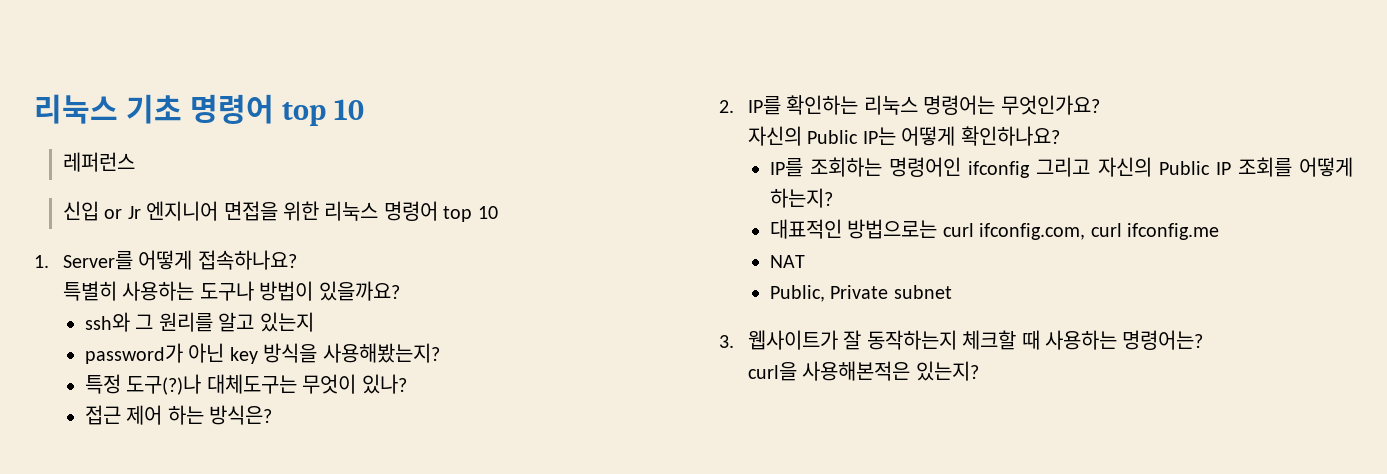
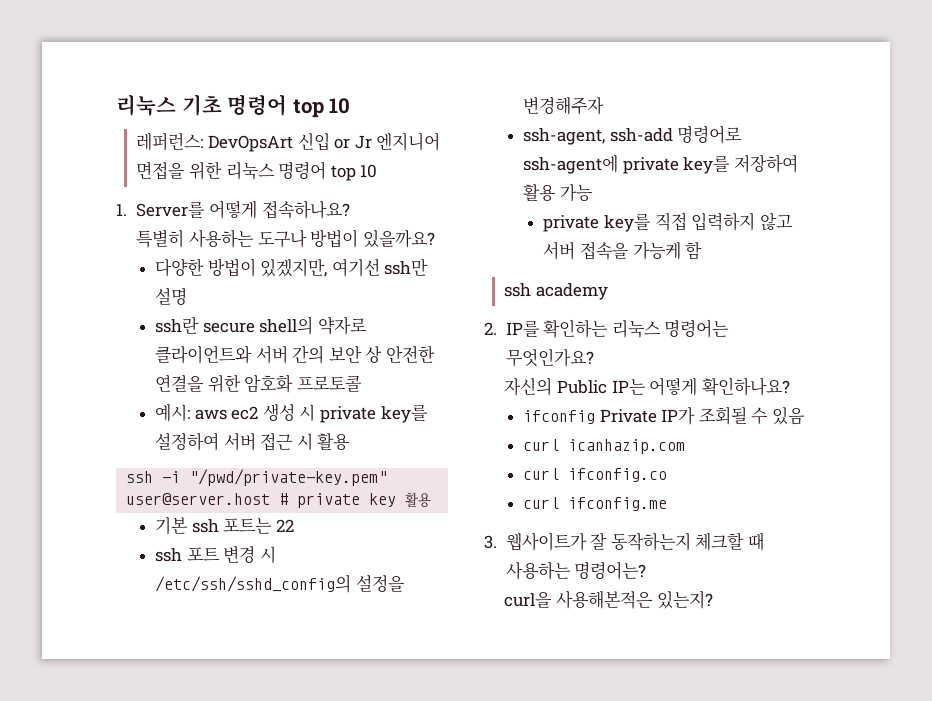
- 레퍼런스
- 신입 or Jr 엔지니어 면접을 위한 리눅스 명령어 top 10
+ 레퍼런스: DevOpsArt 신입 or Jr 엔지니어 면접을 위한 리눅스 명령어 top 10
- ssh와 그 원리를 알고 있는지
- password가 아닌 key 방식을 사용해봤는지?
- 특정 도구(?)나 대체도구는 무엇이 있나?
- 접근 제어 하는 방식은?
+ 다양한 방법이 있겠지만, 여기선 ssh만 설명
+ ssh란 secure shell의 약자로 클라이언트와 서버 간의 보안 상 안전한 연결을 위한 암호화 프로토콜
+ 예시: aws ec2 생성 시 private key를 설정하여 서버 접근 시 활용
+ ssh -i "/pwd/private-key.pem" user@server.host # private key 활용
+ 기본 ssh 포트는 22
+ ssh 포트 변경 시 /etc/ssh/sshd_config의 설정을 변경해주자
+ ssh-agent, ssh-add 명령어로 ssh-agent에 private key를 저장하여 활용 가능
+ private key를 직접 입력하지 않고 서버 접속을 가능케 함
+ ssh academy
- IP를 조회하는 명령어인 ifconfig 그리고 자신의 Public IP 조회를 어떻게 하는지?
- 대표적인 방법으로는 curl ifconfig.com, curl ifconfig.me
- NAT
- Public, Private subnet
+ ifconfig Private IP가 조회될 수 있음
+ curl icanhazip.com
+ curl ifconfig.co
+ curl ifconfig.me

